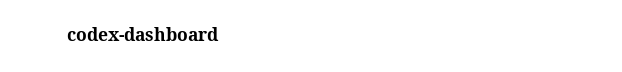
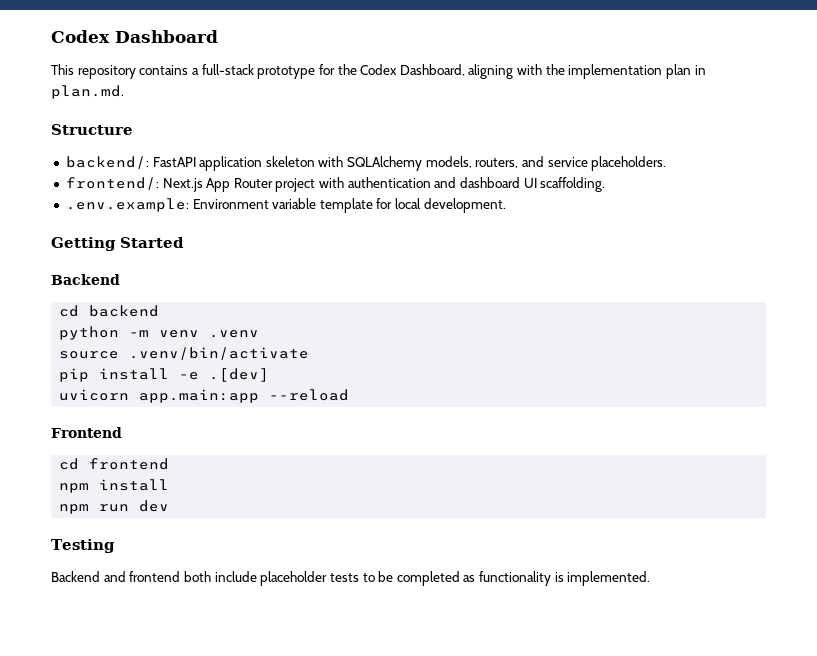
- codex-dashboard
+ Codex Dashboard
+ This repository contains a full-stack prototype for the Codex Dashboard, aligning with the implementation plan in plan.md.
+ Structure
+ backend/: FastAPI application skeleton with SQLAlchemy models, routers, and service placeholders.
+ frontend/: Next.js App Router project with authentication and dashboard UI scaffolding.
+ .env.example: Environment variable template for local development.
+ Getting Started
+ Backend
+ cd backend
+ python -m venv .venv
+ source .venv/bin/activate
+ pip install -e .[dev]
+ uvicorn app.main:app --reload
+ Frontend
+ cd frontend
+ npm install
+ npm run dev
+ Testing
+ Backend and frontend both include placeholder tests to be completed as functionality is implemented.

